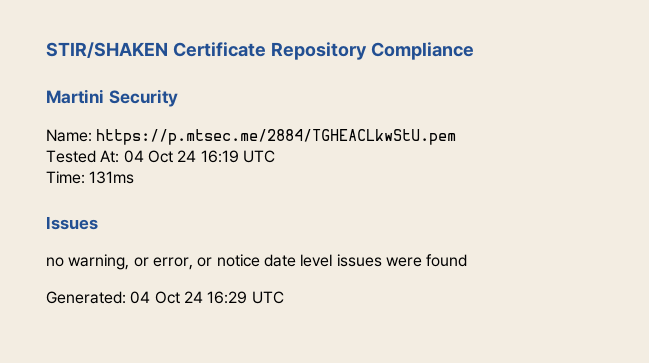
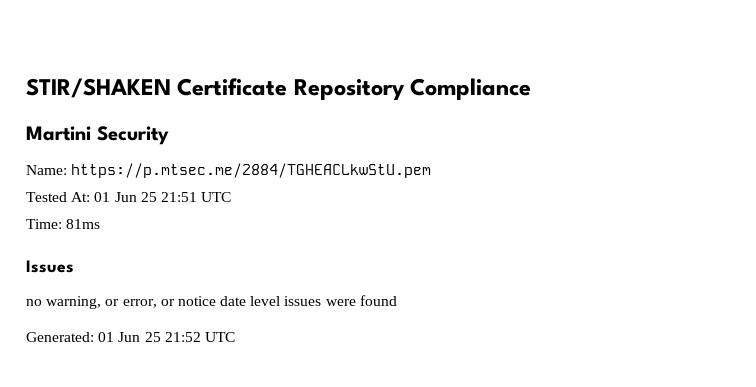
- Tested At: 04 Oct 24 16:19 UTC
+ Tested At: 01 Jun 25 21:51 UTC
- Time: 131ms
+ Time: 81ms
- Generated: 04 Oct 24 16:29 UTC
+ Generated: 01 Jun 25 21:52 UTC

